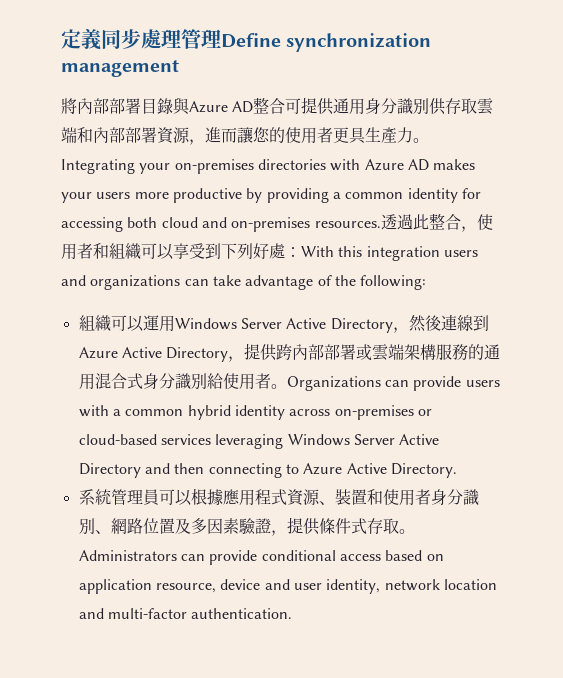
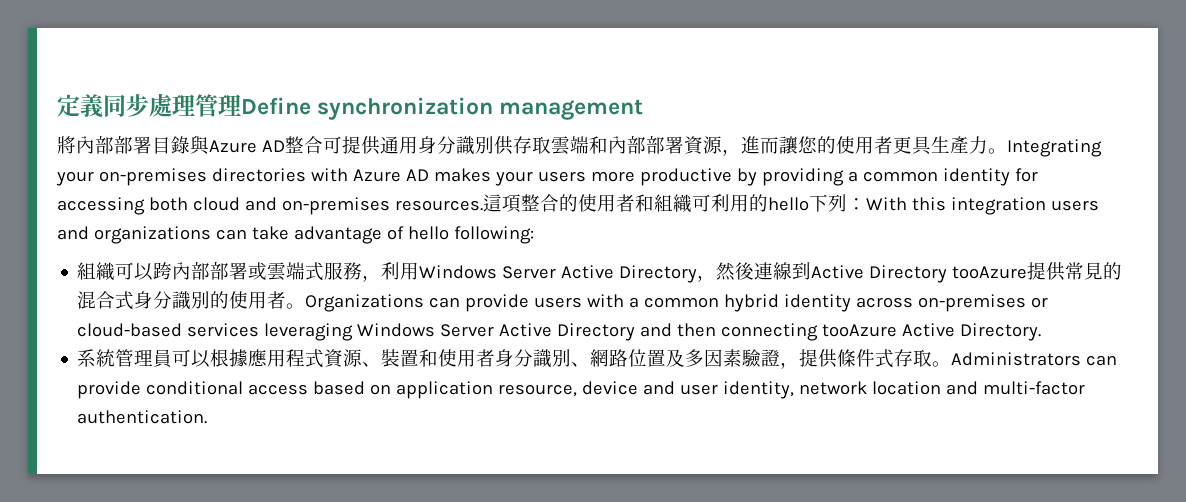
- 透過此整合，使用者和組織可以享受到下列好處：With this integration users and organizations can take advantage of the following:
+ 這項整合的使用者和組織可利用的hello下列：With this integration users and organizations can take advantage of hello following:
- 組織可以運用Windows Server Active Directory，然後連線到Azure Active Directory，提供跨內部部署或雲端架構服務的通用混合式身分識別給使用者。
+ 組織可以跨內部部署或雲端式服務，利用Windows Server Active Directory，然後連線到Active Directory tooAzure提供常見的混合式身分識別的使用者。
- Organizations can provide users with a common hybrid identity across on-premises or cloud-based services leveraging Windows Server Active Directory and then connecting to Azure Active Directory.
+ Organizations can provide users with a common hybrid identity across on-premises or cloud-based services leveraging Windows Server Active Directory and then connecting tooAzure Active Directory.

